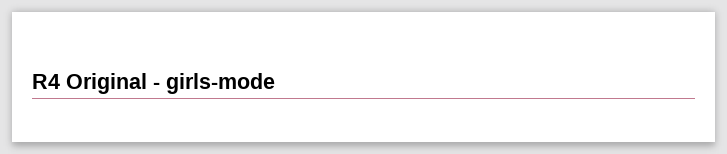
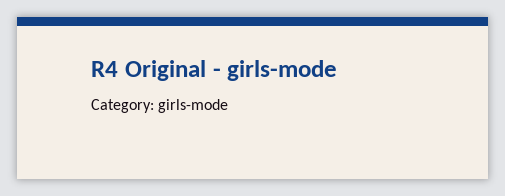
+ Category: girls-mode

